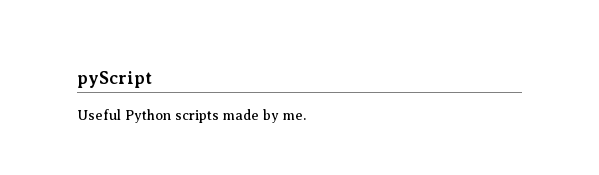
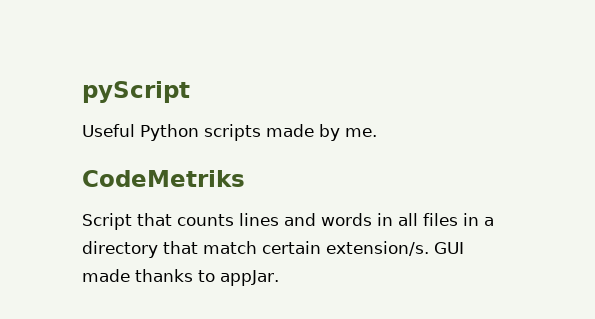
+ CodeMetriks
+ Script that counts lines and words in all files in a directory that match certain extension/s. GUI made thanks to appJar.

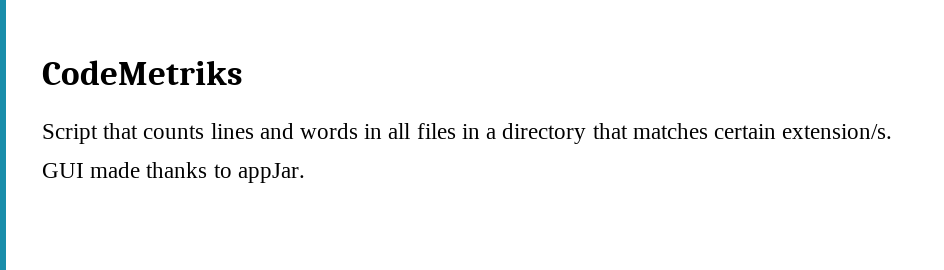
- pyScript
- Useful Python scripts made by me.
- Script that counts lines and words in all files in a directory that match certain extension/s.
+ Script that counts lines and words in all files in a directory that matches certain extension/s.

